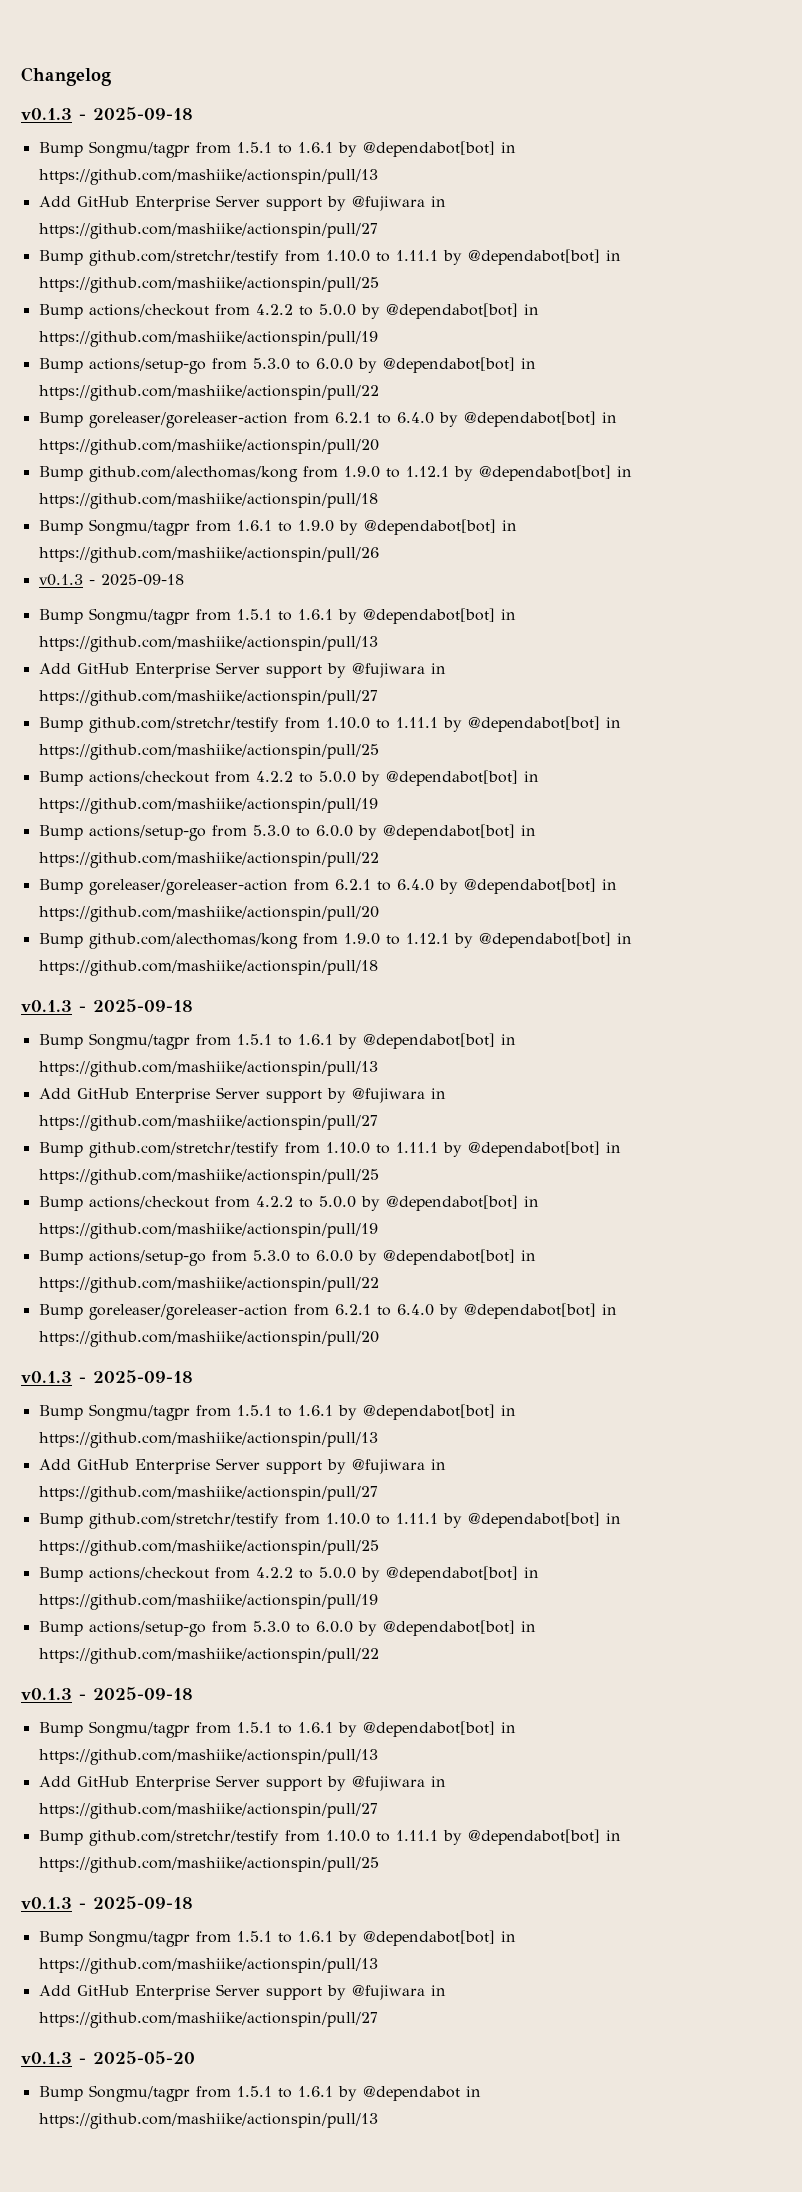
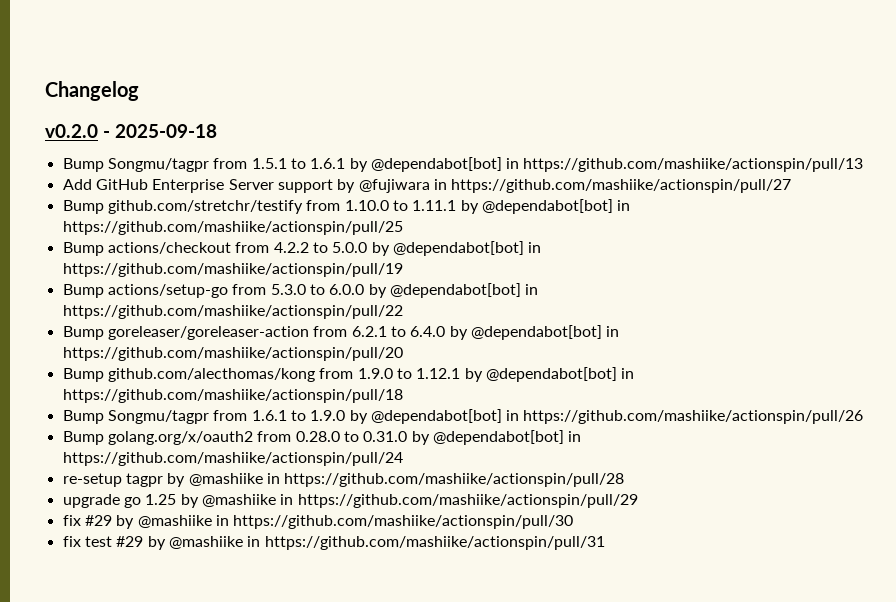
  Changelog
- v0.1.3 - 2025-09-18
+ v0.2.0 - 2025-09-18
  Bump Songmu/tagpr from 1.6.1 to 1.9.0 by @dependabot[bot] in https://github.com/mashiike/actionspin/pull/26
- v0.1.3 - 2025-09-18
- Bump Songmu/tagpr from 1.5.1 to 1.6.1 by @dependabot[bot] in https://github.com/mashiike/actionspin/pull/13
- Add GitHub Enterprise Server support by @fujiwara in https://github.com/mashiike/actionspin/pull/27
- Bump github.com/stretchr/testify from 1.10.0 to 1.11.1 by @dependabot[bot] in https://github.com/mashiike/actionspin/pull/25
- Bump actions/checkout from 4.2.2 to 5.0.0 by @dependabot[bot] in https://github.com/mashiike/actionspin/pull/19
- Bump actions/setup-go from 5.3.0 to 6.0.0 by @dependabot[bot] in https://github.com/mashiike/actionspin/pull/22
- Bump goreleaser/goreleaser-action from 6.2.1 to 6.4.0 by @dependabot[bot] in https://github.com/mashiike/actionspin/pull/20
- Bump github.com/alecthomas/kong from 1.9.0 to 1.12.1 by @dependabot[bot] in https://github.com/mashiike/actionspin/pull/18
- v0.1.3 - 2025-09-18
- Bump Songmu/tagpr from 1.5.1 to 1.6.1 by @dependabot[bot] in https://github.com/mashiike/actionspin/pull/13
- Add GitHub Enterprise Server support by @fujiwara in https://github.com/mashiike/actionspin/pull/27
- Bump github.com/stretchr/testify from 1.10.0 to 1.11.1 by @dependabot[bot] in https://github.com/mashiike/actionspin/pull/25
- Bump actions/checkout from 4.2.2 to 5.0.0 by @dependabot[bot] in https://github.com/mashiike/actionspin/pull/19
- Bump actions/setup-go from 5.3.0 to 6.0.0 by @dependabot[bot] in https://github.com/mashiike/actionspin/pull/22
- Bump goreleaser/goreleaser-action from 6.2.1 to 6.4.0 by @dependabot[bot] in https://github.com/mashiike/actionspin/pull/20
- v0.1.3 - 2025-09-18
- Bump Songmu/tagpr from 1.5.1 to 1.6.1 by @dependabot[bot] in https://github.com/mashiike/actionspin/pull/13
- Add GitHub Enterprise Server support by @fujiwara in https://github.com/mashiike/actionspin/pull/27
- Bump github.com/stretchr/testify from 1.10.0 to 1.11.1 by @dependabot[bot] in https://github.com/mashiike/actionspin/pull/25
- Bump actions/checkout from 4.2.2 to 5.0.0 by @dependabot[bot] in https://github.com/mashiike/actionspin/pull/19
- Bump actions/setup-go from 5.3.0 to 6.0.0 by @dependabot[bot] in https://github.com/mashiike/actionspin/pull/22
- v0.1.3 - 2025-09-18
- Bump Songmu/tagpr from 1.5.1 to 1.6.1 by @dependabot[bot] in https://github.com/mashiike/actionspin/pull/13
- Add GitHub Enterprise Server support by @fujiwara in https://github.com/mashiike/actionspin/pull/27
- Bump github.com/stretchr/testify from 1.10.0 to 1.11.1 by @dependabot[bot] in https://github.com/mashiike/actionspin/pull/25
- v0.1.3 - 2025-09-18
- Bump Songmu/tagpr from 1.5.1 to 1.6.1 by @dependabot[bot] in https://github.com/mashiike/actionspin/pull/13
- Add GitHub Enterprise Server support by @fujiwara in https://github.com/mashiike/actionspin/pull/27
- v0.1.3 - 2025-05-20
- Bump Songmu/tagpr from 1.5.1 to 1.6.1 by @dependabot in https://github.com/mashiike/actionspin/pull/13
+ Bump golang.org/x/oauth2 from 0.28.0 to 0.31.0 by @dependabot[bot] in https://github.com/mashiike/actionspin/pull/24
+ re-setup tagpr by @mashiike in https://github.com/mashiike/actionspin/pull/28
+ upgrade go 1.25 by @mashiike in https://github.com/mashiike/actionspin/pull/29
+ fix #29 by @mashiike in https://github.com/mashiike/actionspin/pull/30
+ fix test #29 by @mashiike in https://github.com/mashiike/actionspin/pull/31

